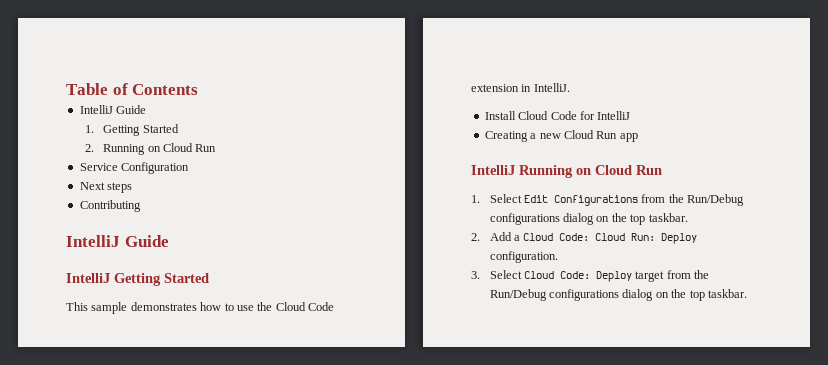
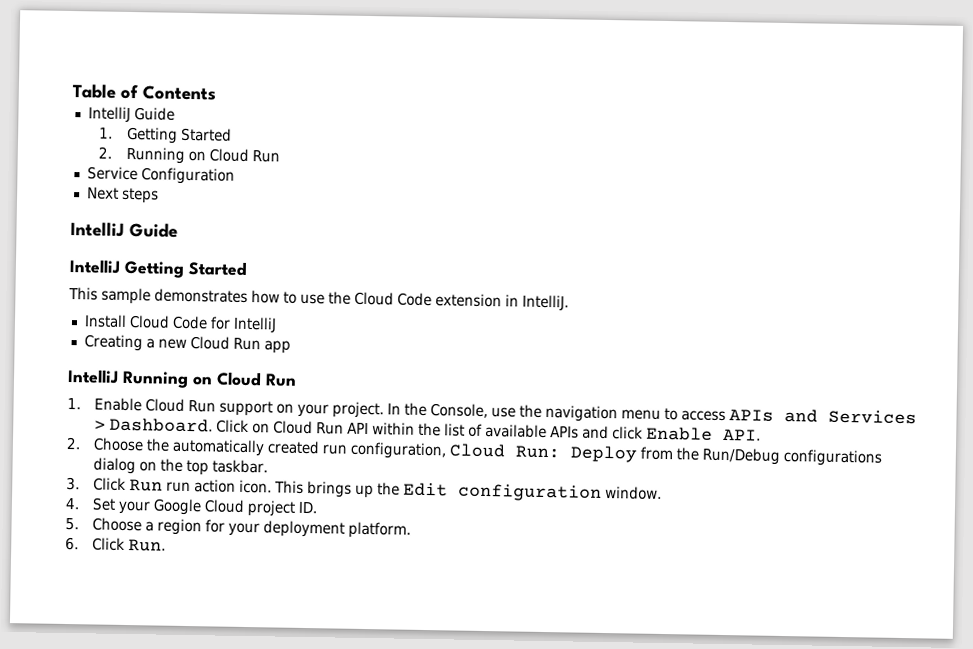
- Contributing
- 1. Select Edit Configurations from the Run/Debug configurations dialog on the top taskbar.
+ 1. Enable Cloud Run support on your project. In the Console, use the navigation menu to access APIs and Services > Dashboard. Click on Cloud Run API within the list of available APIs and click Enable API.
+ 2. Choose the automatically created run configuration, Cloud Run: Deploy from the Run/Debug configurations dialog on the top taskbar.
- 2. Add a Cloud Code: Cloud Run: Deploy configuration.
- 3. Select Cloud Code: Deploy target from the Run/Debug configurations dialog on the top taskbar.
+ 3. Click Run run action icon. This brings up the Edit configuration window.
+ 4. Set your Google Cloud project ID.
+ 5. Choose a region for your deployment platform.
+ 6. Click Run.

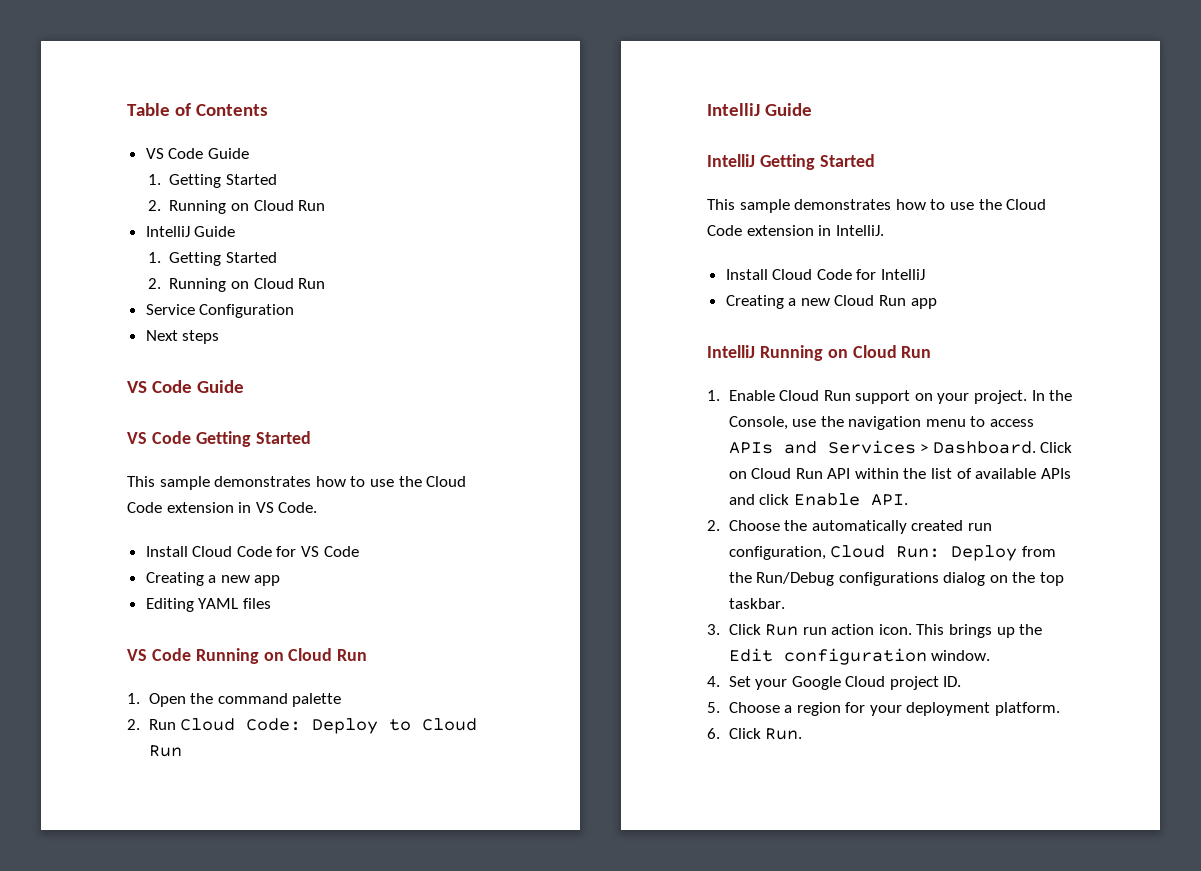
  Table of Contents
+ VS Code Guide
+ 1. Getting Started
+ 2. Running on Cloud Run
  Next steps
+ VS Code Guide
+ VS Code Getting Started
+ This sample demonstrates how to use the Cloud Code extension in VS Code.
+ Install Cloud Code for VS Code
+ Creating a new app
+ Editing YAML files
+ VS Code Running on Cloud Run
+ 1. Open the command palette
+ 2. Run Cloud Code: Deploy to Cloud Run

